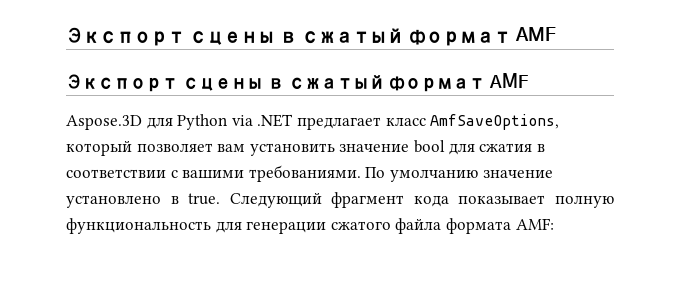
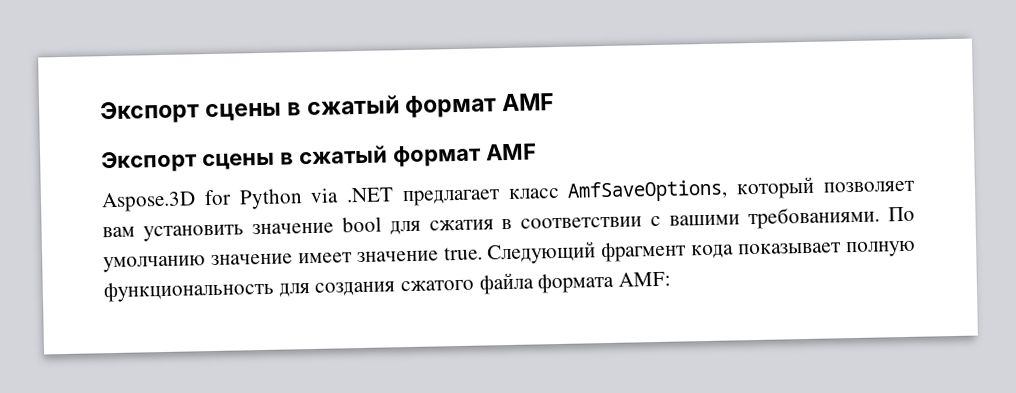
- Aspose.3D для Python via .NET предлагает класс AmfSaveOptions, который позволяет вам установить значение bool для сжатия в соответствии с вашими требованиями.
+ Aspose.3D for Python via .NET предлагает класс AmfSaveOptions, который позволяет вам установить значение bool для сжатия в соответствии с вашими требованиями.
- По умолчанию значение установлено в true.
+ По умолчанию значение имеет значение true.
- Следующий фрагмент кода показывает полную функциональность для генерации сжатого файла формата AMF:
+ Следующий фрагмент кода показывает полную функциональность для создания сжатого файла формата AMF:

